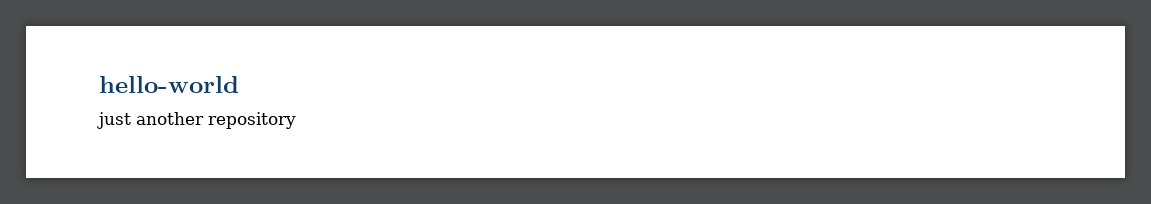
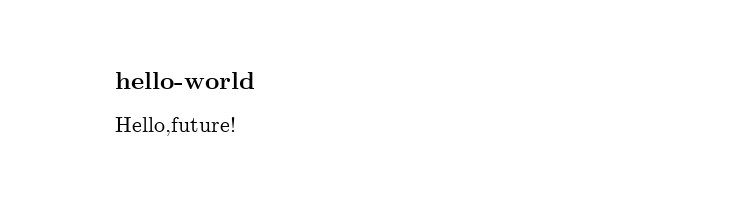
- just another repository
+ Hello,future!

